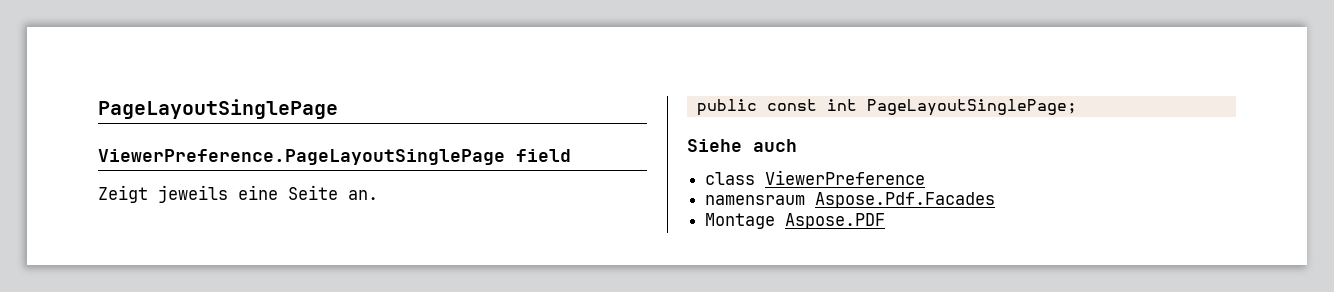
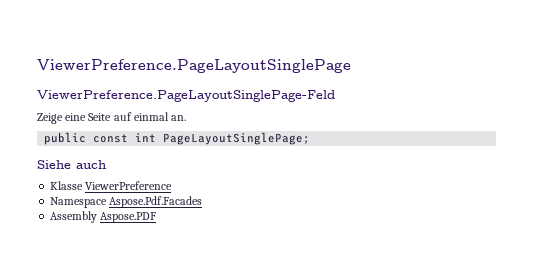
- PageLayoutSinglePage
- ViewerPreference.PageLayoutSinglePage field
- Zeigt jeweils eine Seite an.
+ ViewerPreference.PageLayoutSinglePage
+ ViewerPreference.PageLayoutSinglePage-Feld
+ Zeige eine Seite auf einmal an.
- class ViewerPreference
+ Klasse ViewerPreference
- namensraum Aspose.Pdf.Facades
+ Namespace Aspose.Pdf.Facades
- Montage Aspose.PDF
+ Assembly Aspose.PDF

